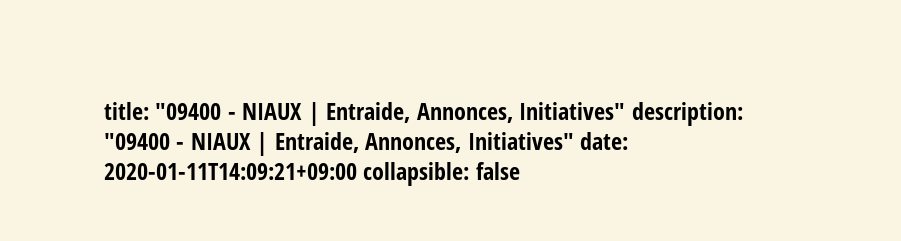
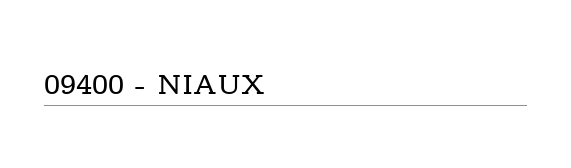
- title: "09400 - NIAUX | Entraide, Annonces, Initiatives" description: "09400 - NIAUX | Entraide, Annonces, Initiatives" date: 2020-01-11T14:09:21+09:00 collapsible: false
+ 09400 - NIAUX

